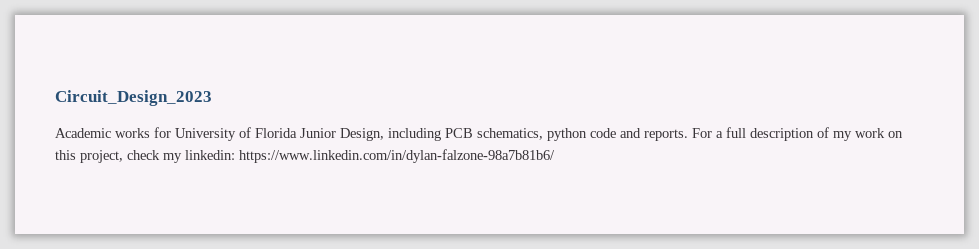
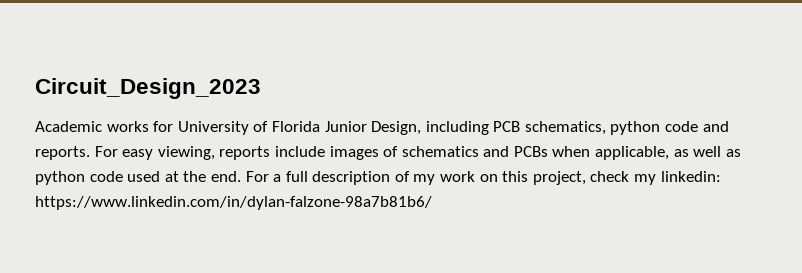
- For a full description of my work on this project, check my linkedin: https://www.linkedin.com/in/dylan-falzone-98a7b81b6/
+ For easy viewing, reports include images of schematics and PCBs when applicable, as well as python code used at the end. For a full description of my work on this project, check my linkedin: https://www.linkedin.com/in/dylan-falzone-98a7b81b6/

